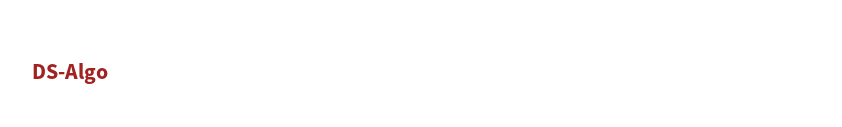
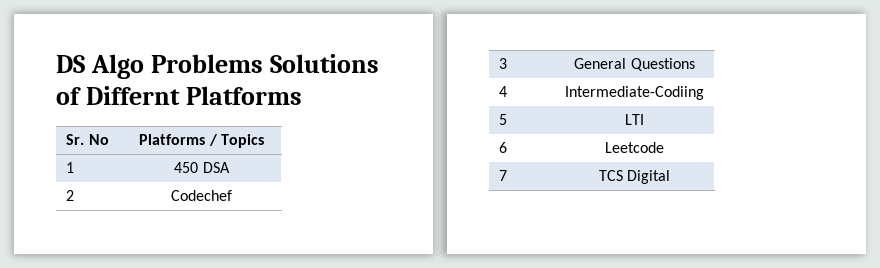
- DS-Algo
+ DS Algo Problems Solutions of Differnt Platforms
+ Sr. No | Platforms / Topics
+ 1 | 450 DSA
+ 2 | Codechef
+ 3 | General Questions
+ 4 | Intermediate-Codiing
+ 5 | LTI
+ 6 | Leetcode
+ 7 | TCS Digital

